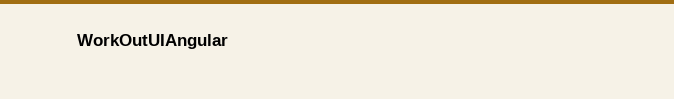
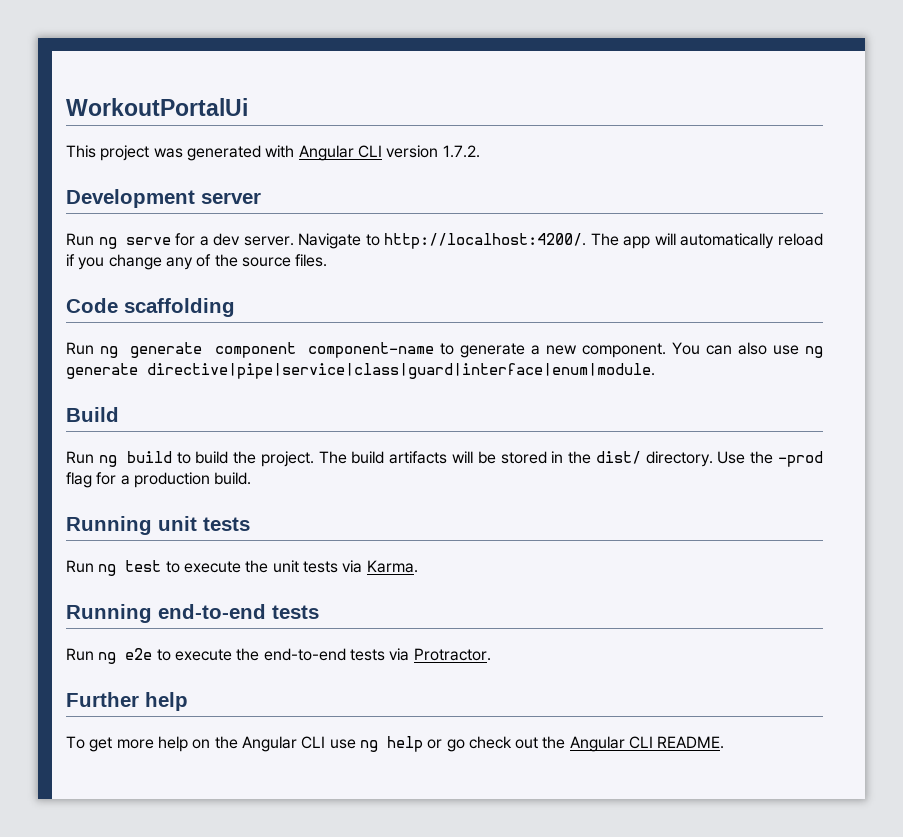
- WorkOutUIAngular
+ WorkoutPortalUi
+ This project was generated with Angular CLI version 1.7.2.
+ Development server
+ Run ng serve for a dev server. Navigate to http://localhost:4200/. The app will automatically reload if you change any of the source files.
+ Code scaffolding
+ Run ng generate component component-name to generate a new component. You can also use ng generate directive|pipe|service|class|guard|interface|enum|module.
+ Build
+ Run ng build to build the project. The build artifacts will be stored in the dist/ directory. Use the -prod flag for a production build.
+ Running unit tests
+ Run ng test to execute the unit tests via Karma.
+ Running end-to-end tests
+ Run ng e2e to execute the end-to-end tests via Protractor.
+ Further help
+ To get more help on the Angular CLI use ng help or go check out the Angular CLI README.

